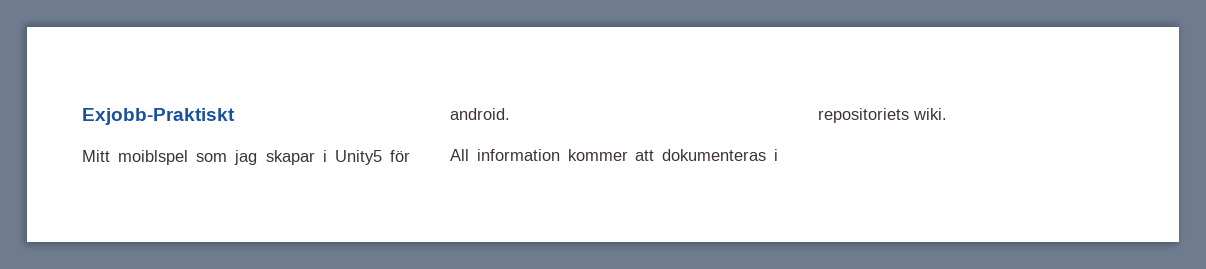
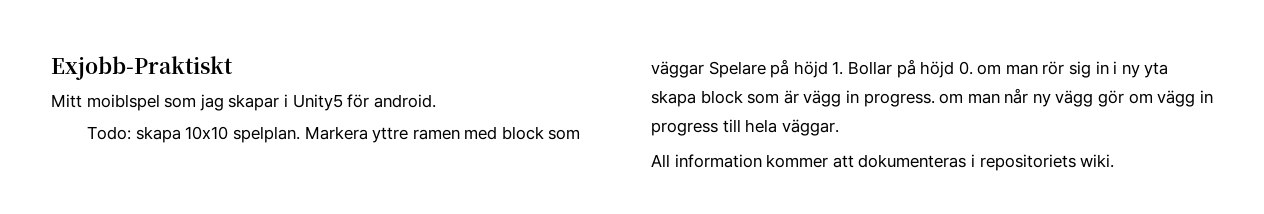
+ Todo: skapa 10x10 spelplan. Markera yttre ramen med block som väggar Spelare på höjd 1. Bollar på höjd 0. om man rör sig in i ny yta skapa block som är vägg in progress. om man når ny vägg gör om vägg in progress till hela väggar.

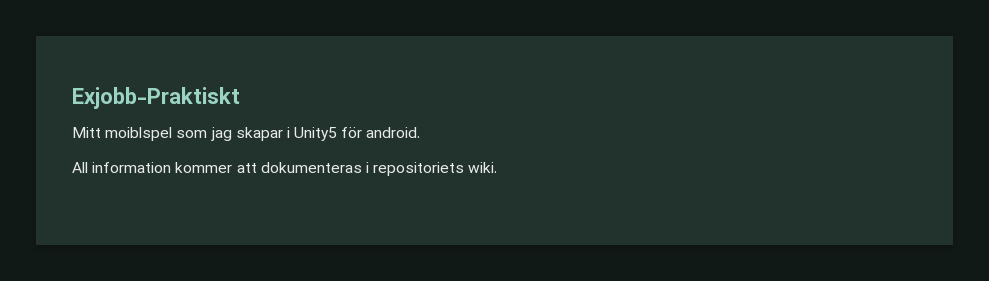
- Todo: skapa 10x10 spelplan. Markera yttre ramen med block som väggar Spelare på höjd 1. Bollar på höjd 0. om man rör sig in i ny yta skapa block som är vägg in progress. om man når ny vägg gör om vägg in progress till hela väggar.

